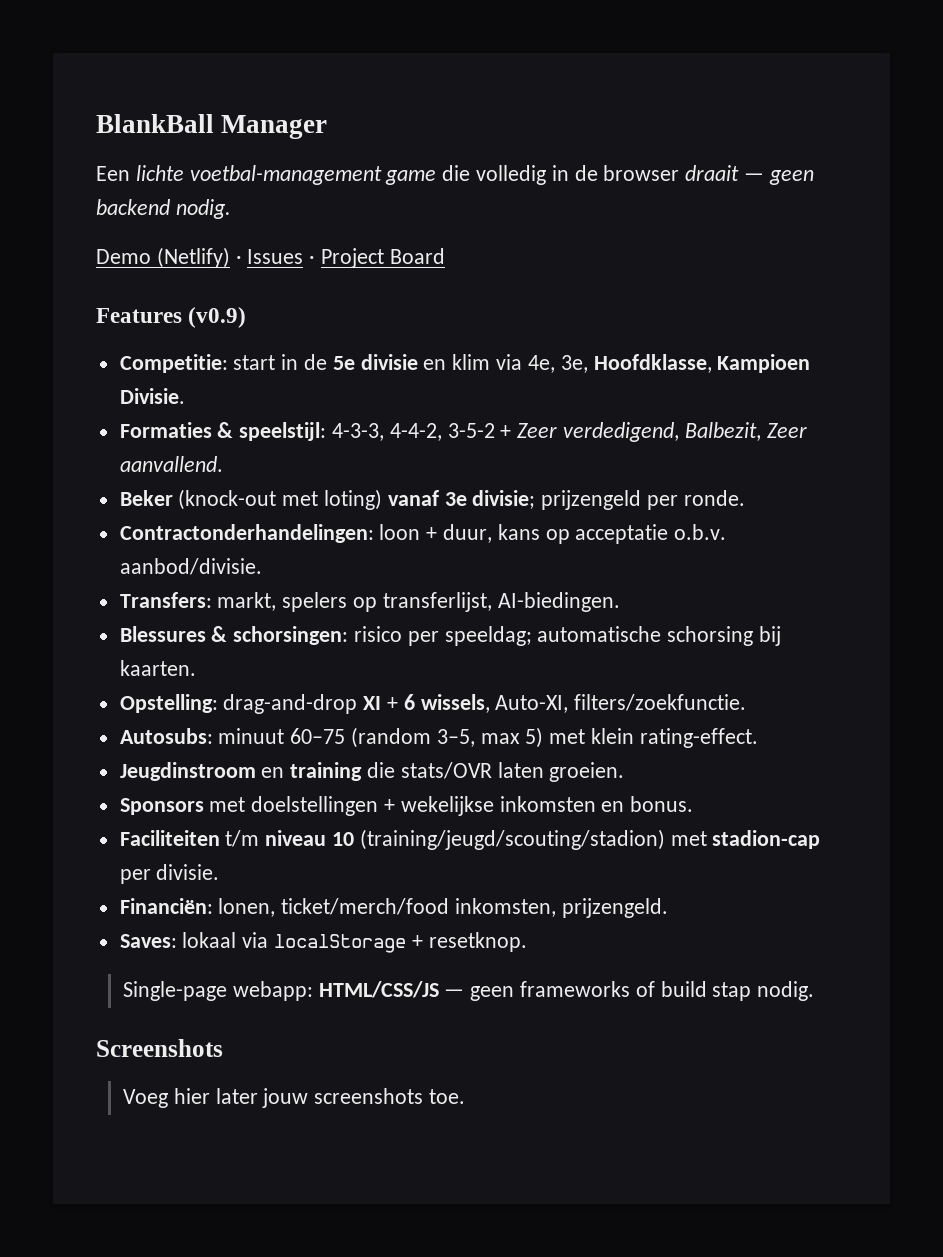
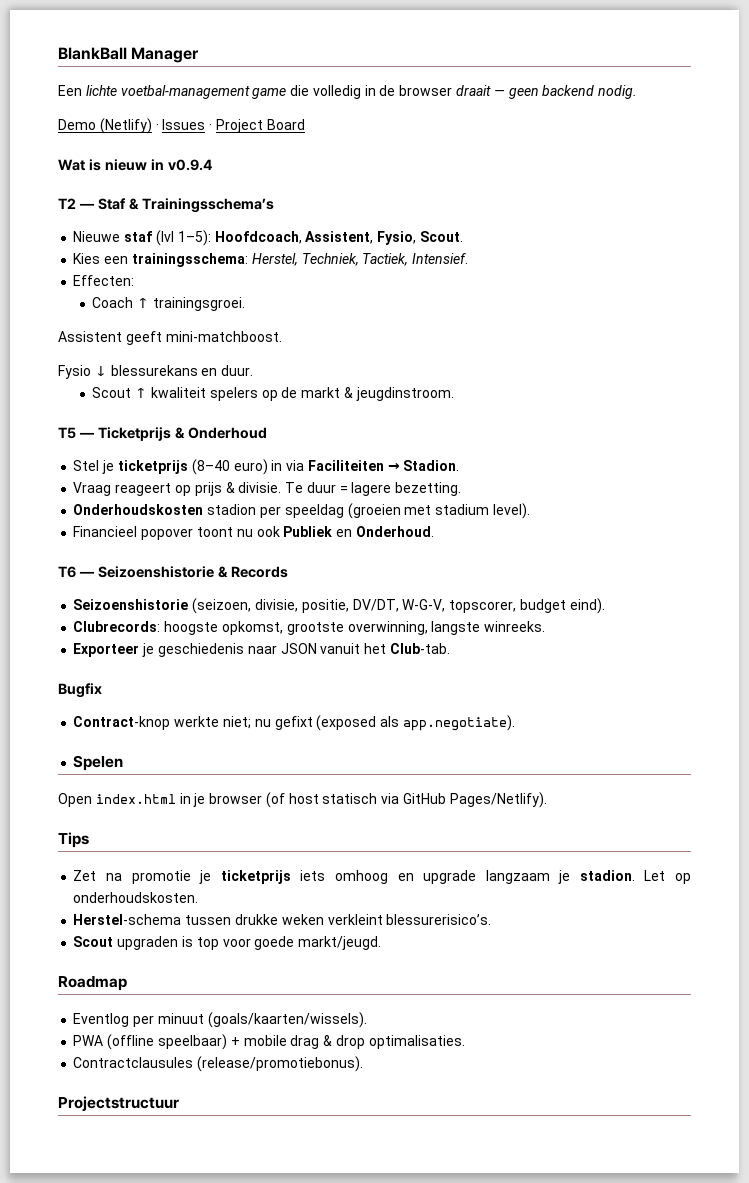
- Features (v0.9)
- Competitie: start in de 5e divisie en klim via 4e, 3e, Hoofdklasse, Kampioen Divisie.
- Formaties & speelstijl: 4-3-3, 4-4-2, 3-5-2 + Zeer verdedigend, Balbezit, Zeer aanvallend.
- Beker (knock-out met loting) vanaf 3e divisie; prijzengeld per ronde.
- Contractonderhandelingen: loon + duur, kans op acceptatie o.b.v. aanbod/divisie.
- Transfers: markt, spelers op transferlijst, AI-biedingen.
- Blessures & schorsingen: risico per speeldag; automatische schorsing bij kaarten.
- Opstelling: drag-and-drop XI + 6 wissels, Auto-XI, filters/zoekfunctie.
- Autosubs: minuut 60–75 (random 3–5, max 5) met klein rating-effect.
- Jeugdinstroom en training die stats/OVR laten groeien.
- Sponsors met doelstellingen + wekelijkse inkomsten en bonus.
- Faciliteiten t/m niveau 10 (training/jeugd/scouting/stadion) met stadion-cap per divisie.
- Financiën: lonen, ticket/merch/food inkomsten, prijzengeld.
- Saves: lokaal via localStorage + resetknop.
- Single-page webapp: HTML/CSS/JS — geen frameworks of build stap nodig.
- Screenshots
- Voeg hier later jouw screenshots toe.
+ Wat is nieuw in v0.9.4
+ T2 — Staf & Trainingsschema’s
+ Nieuwe staf (lvl 1–5): Hoofdcoach, Assistent, Fysio, Scout.
+ Kies een trainingsschema: Herstel, Techniek, Tactiek, Intensief.
+ Effecten:
+ Coach ↑ trainingsgroei.
+ Assistent geeft mini-matchboost.
+ Fysio ↓ blessurekans en duur.
+ Scout ↑ kwaliteit spelers op de markt & jeugdinstroom.
+ T5 — Ticketprijs & Onderhoud
+ Stel je ticketprijs (8–40 euro) in via Faciliteiten → Stadion.
+ Vraag reageert op prijs & divisie. Te duur = lagere bezetting.
+ Onderhoudskosten stadion per speeldag (groeien met stadium level).
+ Financieel popover toont nu ook Publiek en Onderhoud.
+ T6 — Seizoenshistorie & Records
+ Seizoenshistorie (seizoen, divisie, positie, DV/DT, W-G-V, topscorer, budget eind).
+ Clubrecords: hoogste opkomst, grootste overwinning, langste winreeks.
+ Exporteer je geschiedenis naar JSON vanuit het Club-tab.
+ Bugfix
+ Contract-knop werkte niet; nu gefixt (exposed als app.negotiate).
+ Spelen
+ Open index.html in je browser (of host statisch via GitHub Pages/Netlify).
+ Tips
+ Zet na promotie je ticketprijs iets omhoog en upgrade langzaam je stadion. Let op onderhoudskosten.
+ Herstel-schema tussen drukke weken verkleint blessurerisico’s.
+ Scout upgraden is top voor goede markt/jeugd.
+ Roadmap
+ Eventlog per minuut (goals/kaarten/wissels).
+ PWA (offline speelbaar) + mobile drag & drop optimalisaties.
+ Contractclausules (release/promotiebonus).
+ Projectstructuur

